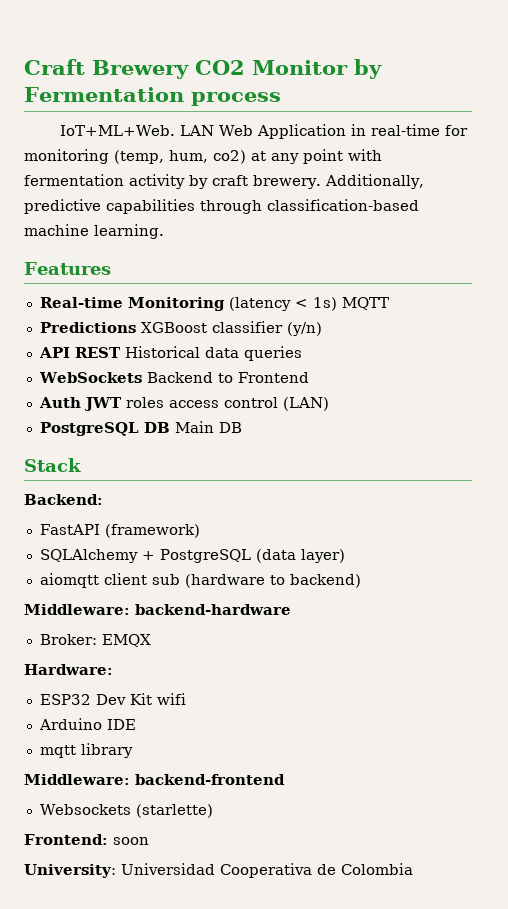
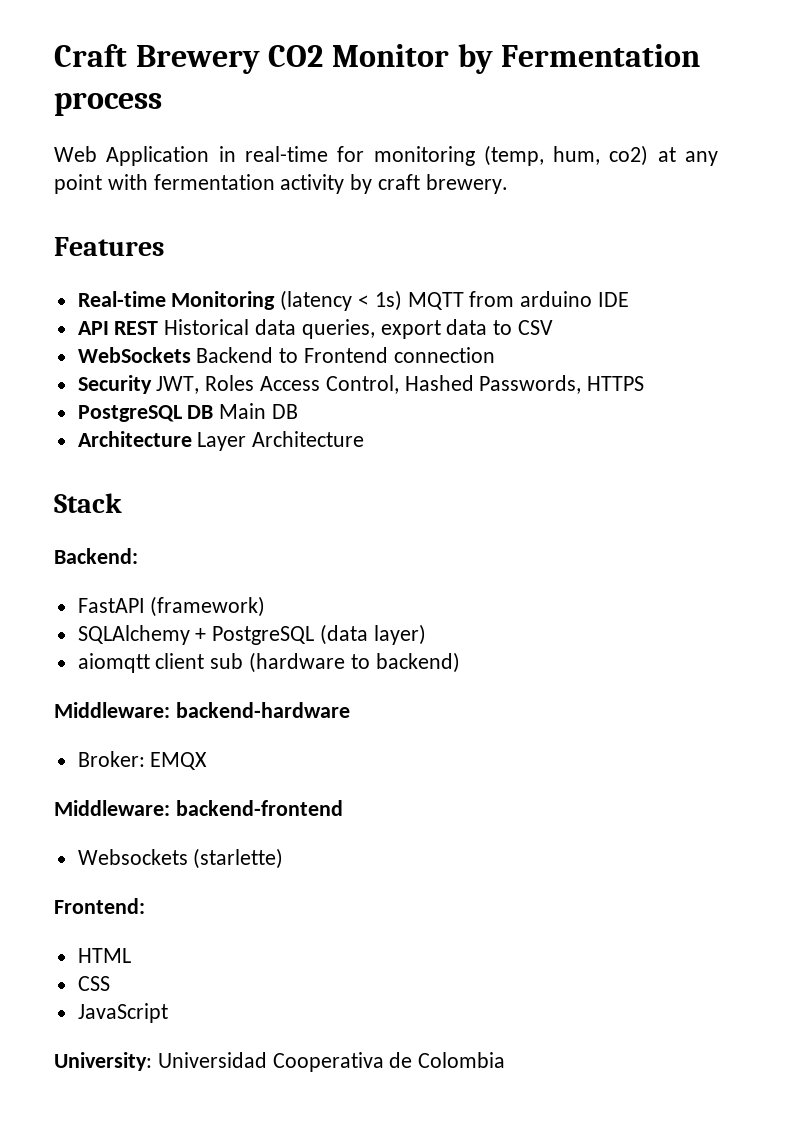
- IoT+ML+Web. LAN Web Application in real-time for monitoring (temp, hum, co2) at any point with fermentation activity by craft brewery. Additionally, predictive capabilities through classification-based machine learning.
+ Web Application in real-time for monitoring (temp, hum, co2) at any point with fermentation activity by craft brewery.
- Real-time Monitoring (latency < 1s) MQTT
- Predictions XGBoost classifier (y/n)
+ Real-time Monitoring (latency < 1s) MQTT from arduino IDE
- API REST Historical data queries
+ API REST Historical data queries, export data to CSV
- WebSockets Backend to Frontend
- Auth JWT roles access control (LAN)
+ WebSockets Backend to Frontend connection
+ Security JWT, Roles Access Control, Hashed Passwords, HTTPS
+ Architecture Layer Architecture
- Hardware:
- ESP32 Dev Kit wifi
- Arduino IDE
- mqtt library
- Frontend: soon
+ Frontend:
+ HTML
+ CSS
+ JavaScript

